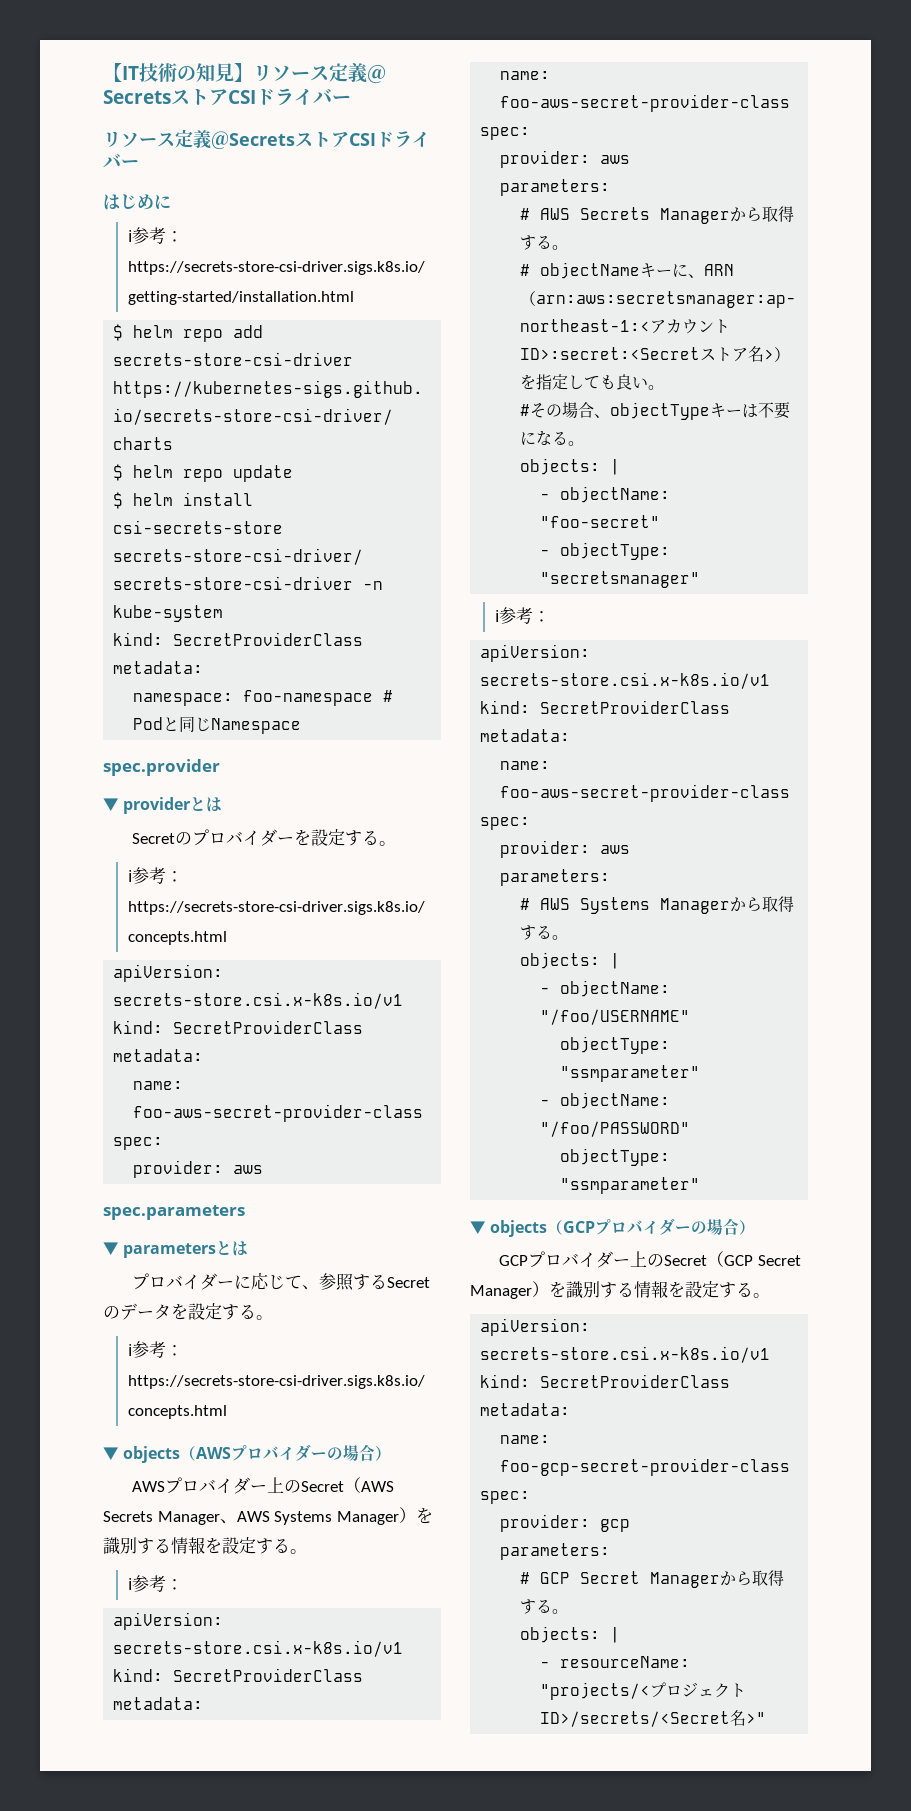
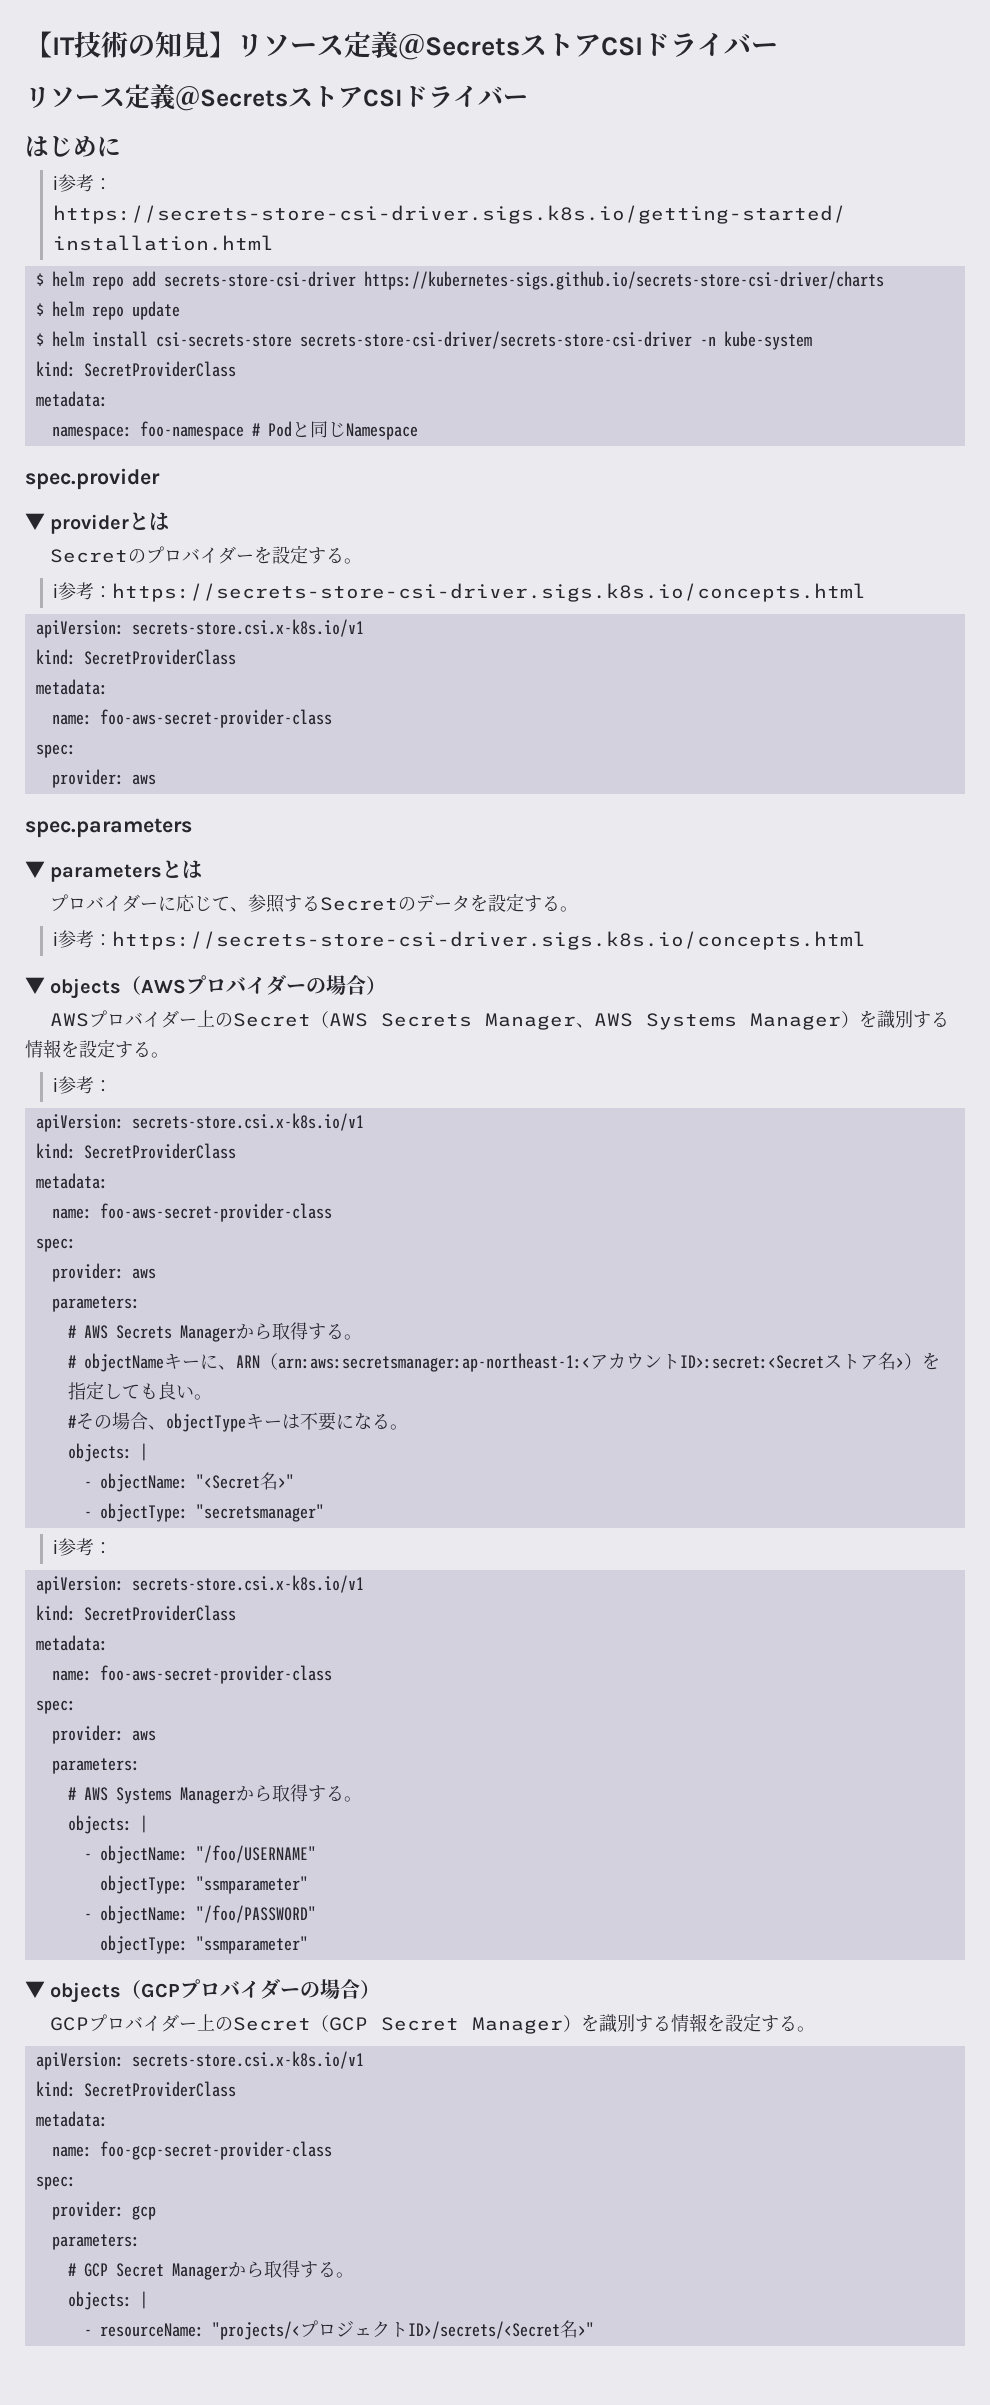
- - objectName: "foo-secret"
+ - objectName: "<Secret名>"

